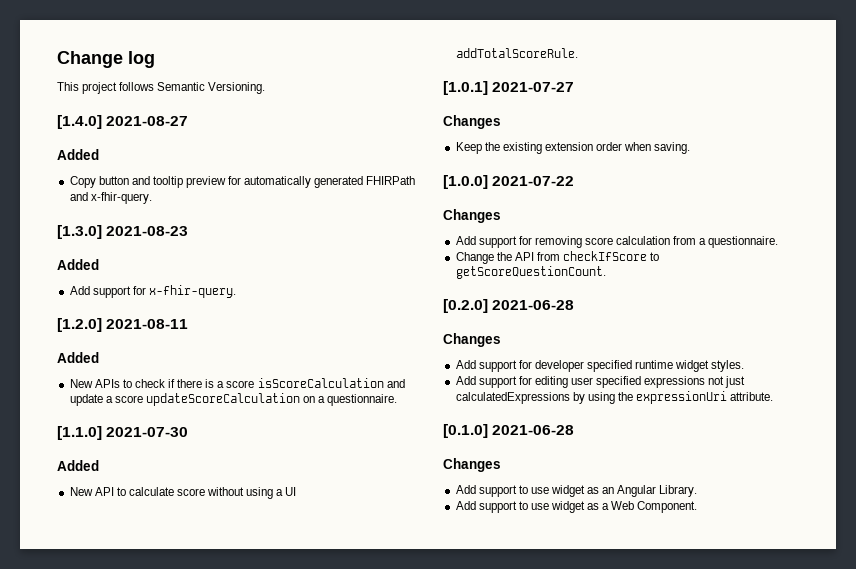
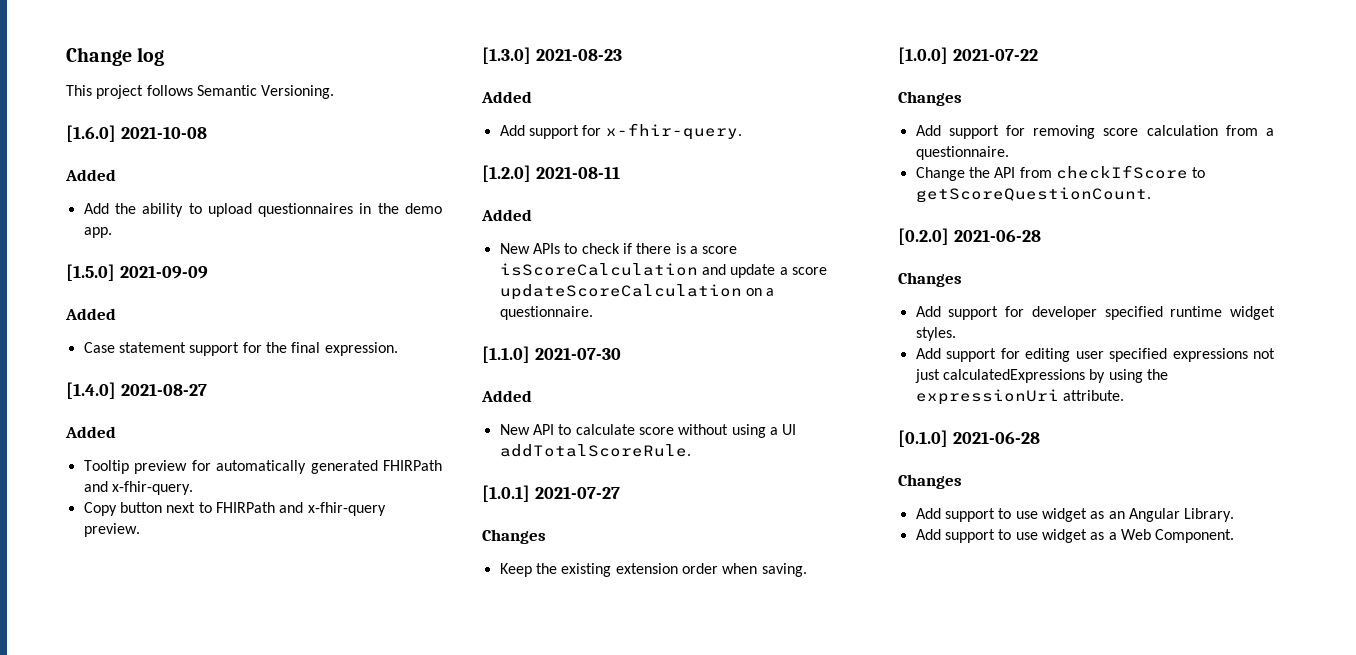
+ [1.6.0] 2021-10-08
+ Added
+ Add the ability to upload questionnaires in the demo app.
+ [1.5.0] 2021-09-09
+ Added
+ Case statement support for the final expression.
- Copy button and tooltip preview for automatically generated FHIRPath and x-fhir-query.
+ Tooltip preview for automatically generated FHIRPath and x-fhir-query.
+ Copy button next to FHIRPath and x-fhir-query preview.

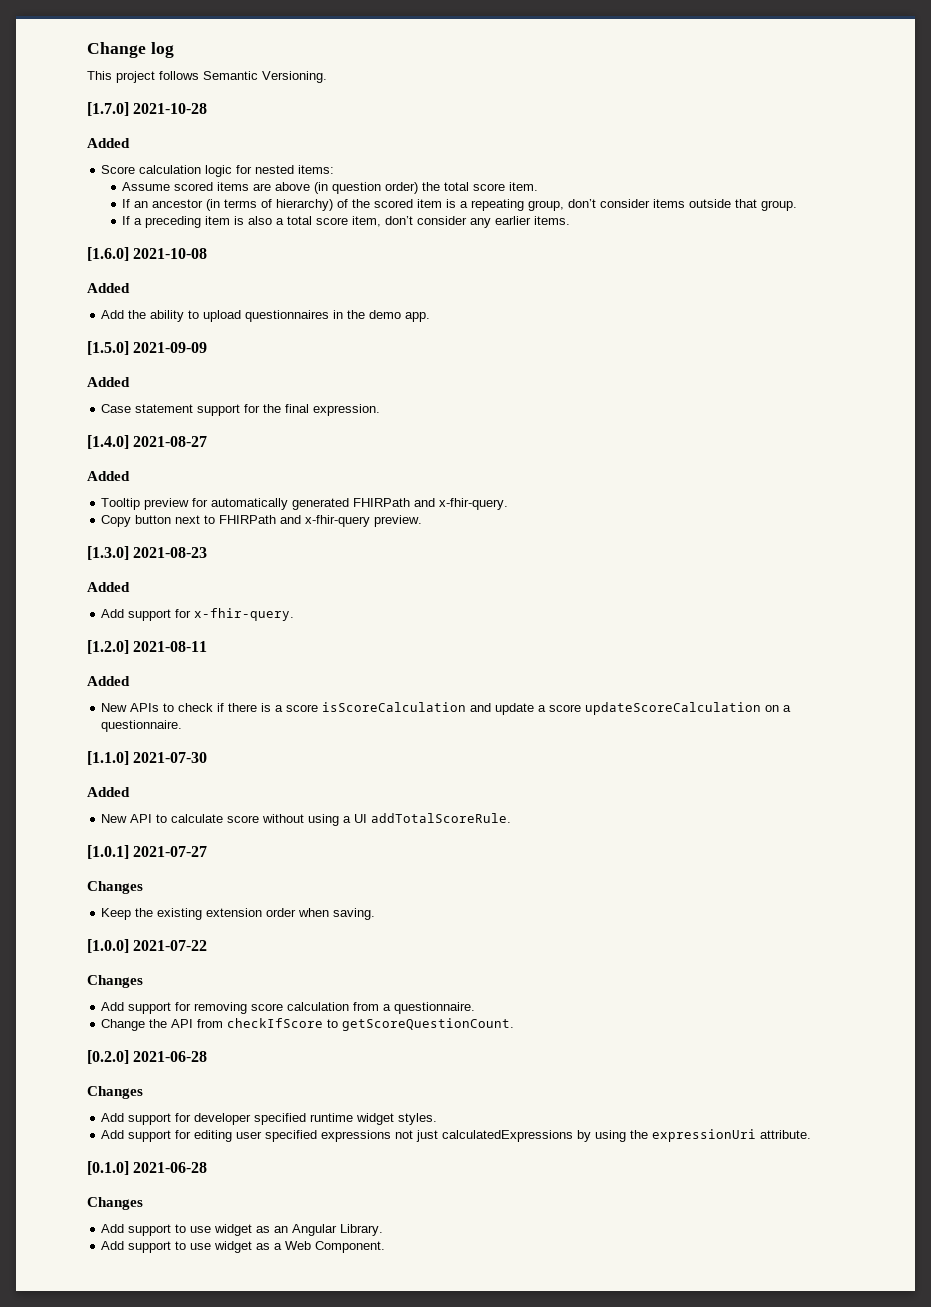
+ [1.7.0] 2021-10-28
+ Added
+ Score calculation logic for nested items:
+ Assume scored items are above (in question order) the total score item.
+ If an ancestor (in terms of hierarchy) of the scored item is a repeating group, don’t consider items outside that group.
+ If a preceding item is also a total score item, don’t consider any earlier items.

